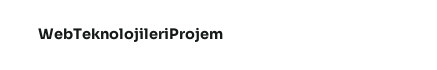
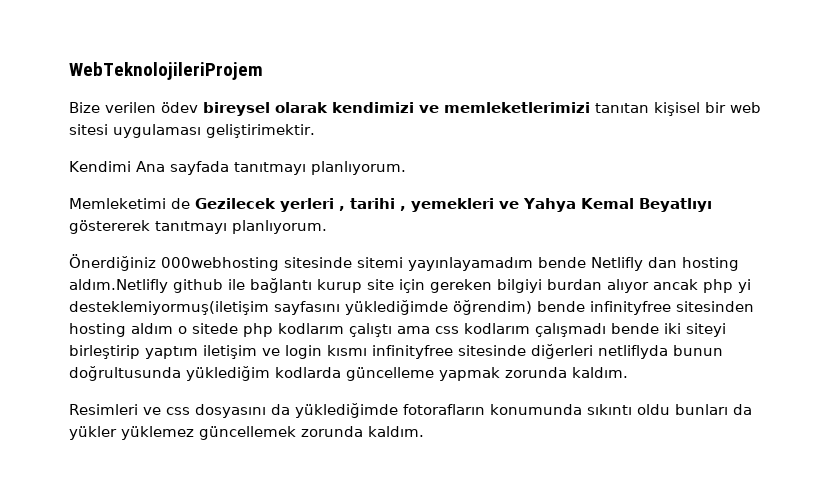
+ Bize verilen ödev bireysel olarak kendimizi ve memleketlerimizi tanıtan kişisel bir web sitesi uygulaması geliştirimektir.
+ Kendimi Ana sayfada tanıtmayı planlıyorum.
+ Memleketimi de Gezilecek yerleri , tarihi , yemekleri ve Yahya Kemal Beyatlıyı göstererek tanıtmayı planlıyorum.
+ Önerdiğiniz 000webhosting sitesinde sitemi yayınlayamadım bende Netlifly dan hosting aldım.Netlifly github ile bağlantı kurup site için gereken bilgiyi burdan alıyor ancak php yi desteklemiyormuş(iletişim sayfasını yüklediğimde öğrendim) bende infinityfree sitesinden hosting aldım o sitede php kodlarım çalıştı ama css kodlarım çalışmadı bende iki siteyi birleştirip yaptım iletişim ve login kısmı infinityfree sitesinde diğerleri netliflyda bunun doğrultusunda yüklediğim kodlarda güncelleme yapmak zorunda kaldım.
+ Resimleri ve css dosyasını da yüklediğimde fotorafların konumunda sıkıntı oldu bunları da yükler yüklemez güncellemek zorunda kaldım.

